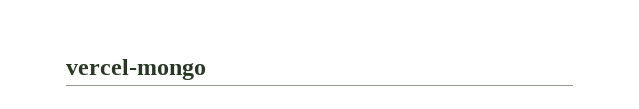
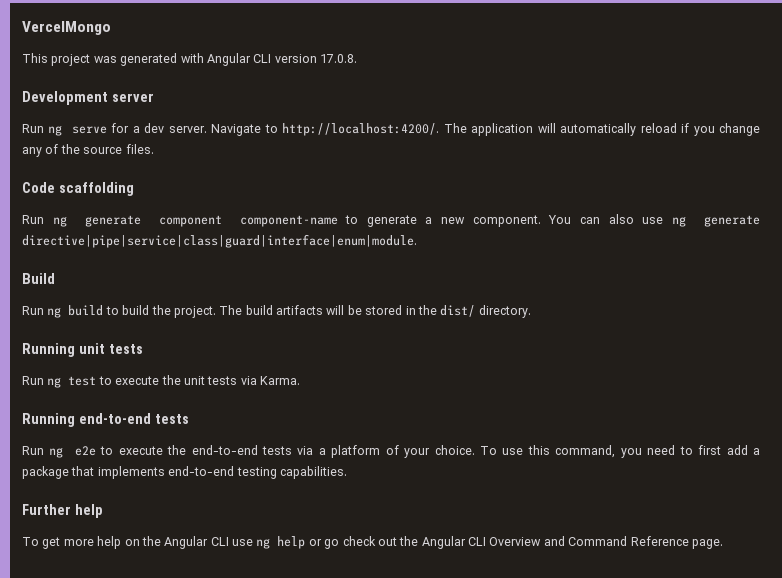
- vercel-mongo
+ VercelMongo
+ This project was generated with Angular CLI version 17.0.8.
+ Development server
+ Run ng serve for a dev server. Navigate to http://localhost:4200/. The application will automatically reload if you change any of the source files.
+ Code scaffolding
+ Run ng generate component component-name to generate a new component. You can also use ng generate directive|pipe|service|class|guard|interface|enum|module.
+ Build
+ Run ng build to build the project. The build artifacts will be stored in the dist/ directory.
+ Running unit tests
+ Run ng test to execute the unit tests via Karma.
+ Running end-to-end tests
+ Run ng e2e to execute the end-to-end tests via a platform of your choice. To use this command, you need to first add a package that implements end-to-end testing capabilities.
+ Further help
+ To get more help on the Angular CLI use ng help or go check out the Angular CLI Overview and Command Reference page.

